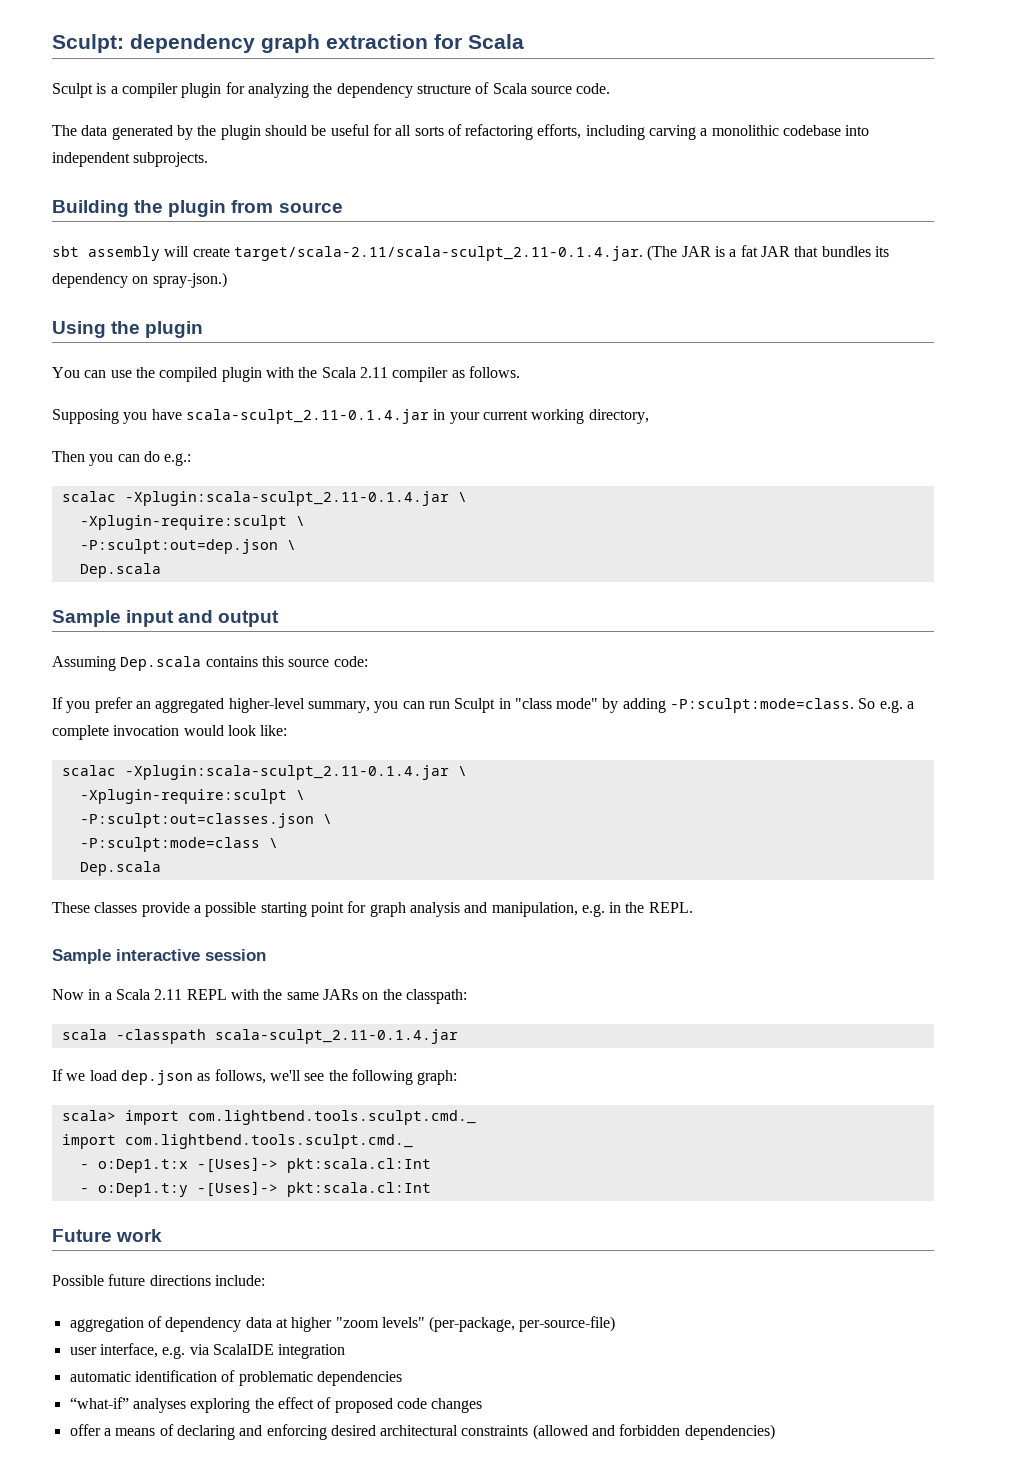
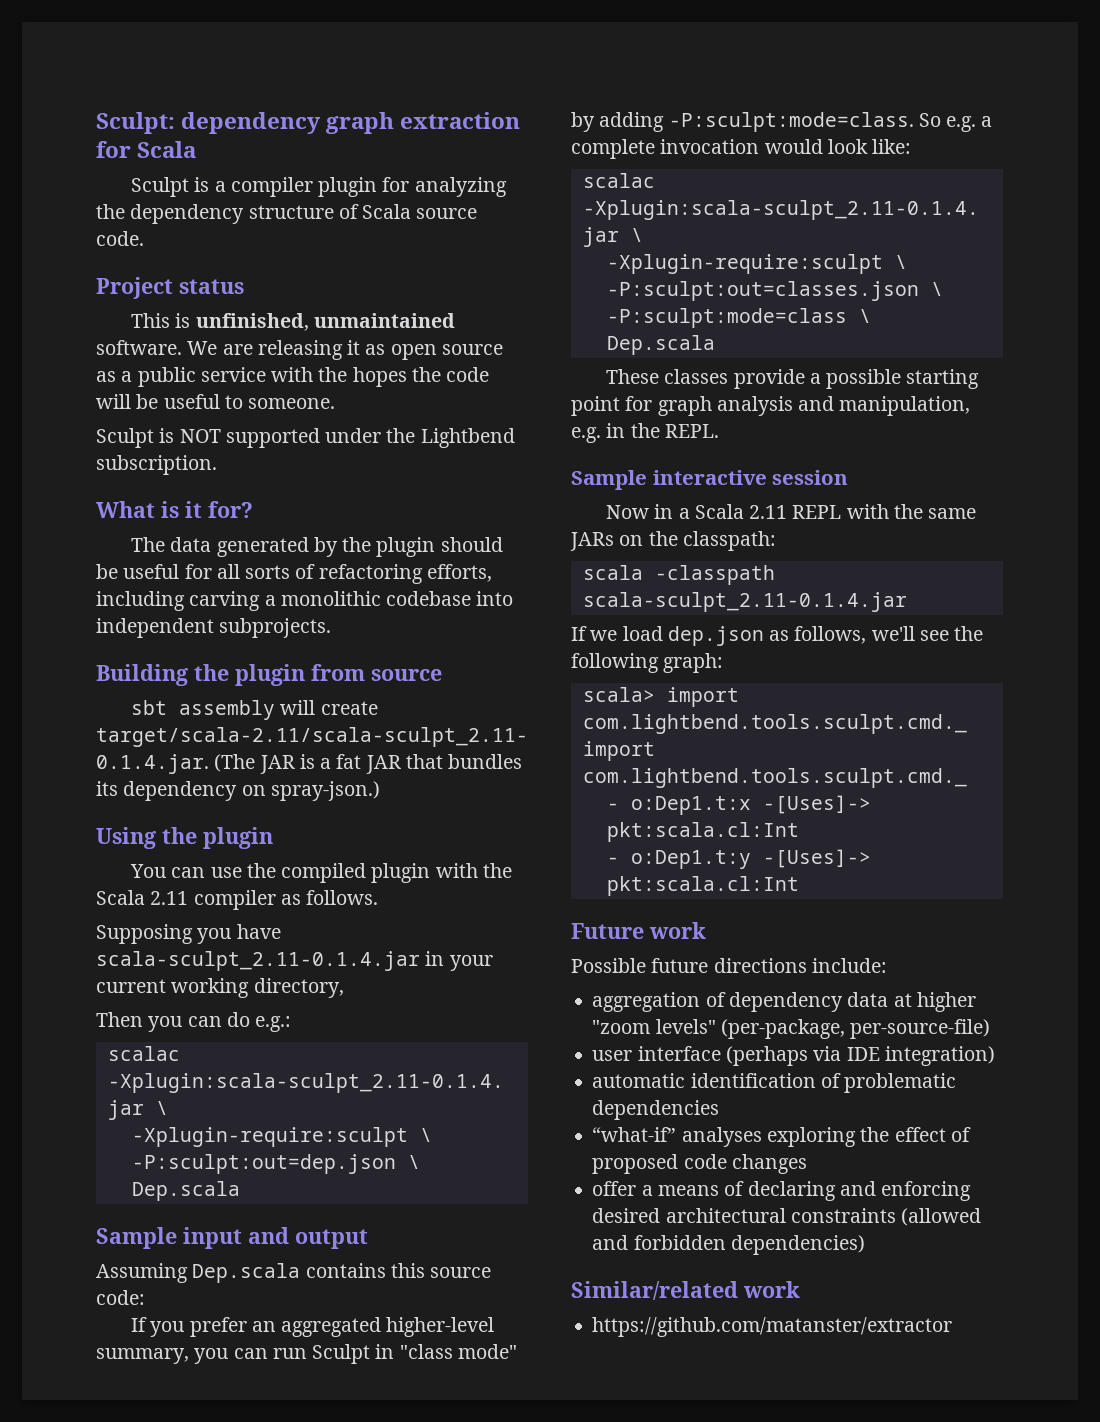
+ Project status
+ This is unfinished, unmaintained software. We are releasing it as open source as a public service with the hopes the code will be useful to someone.
+ Sculpt is NOT supported under the Lightbend subscription.
+ What is it for?
- user interface, e.g. via ScalaIDE integration
+ user interface (perhaps via IDE integration)
+ Similar/related work
+ https://github.com/matanster/extractor

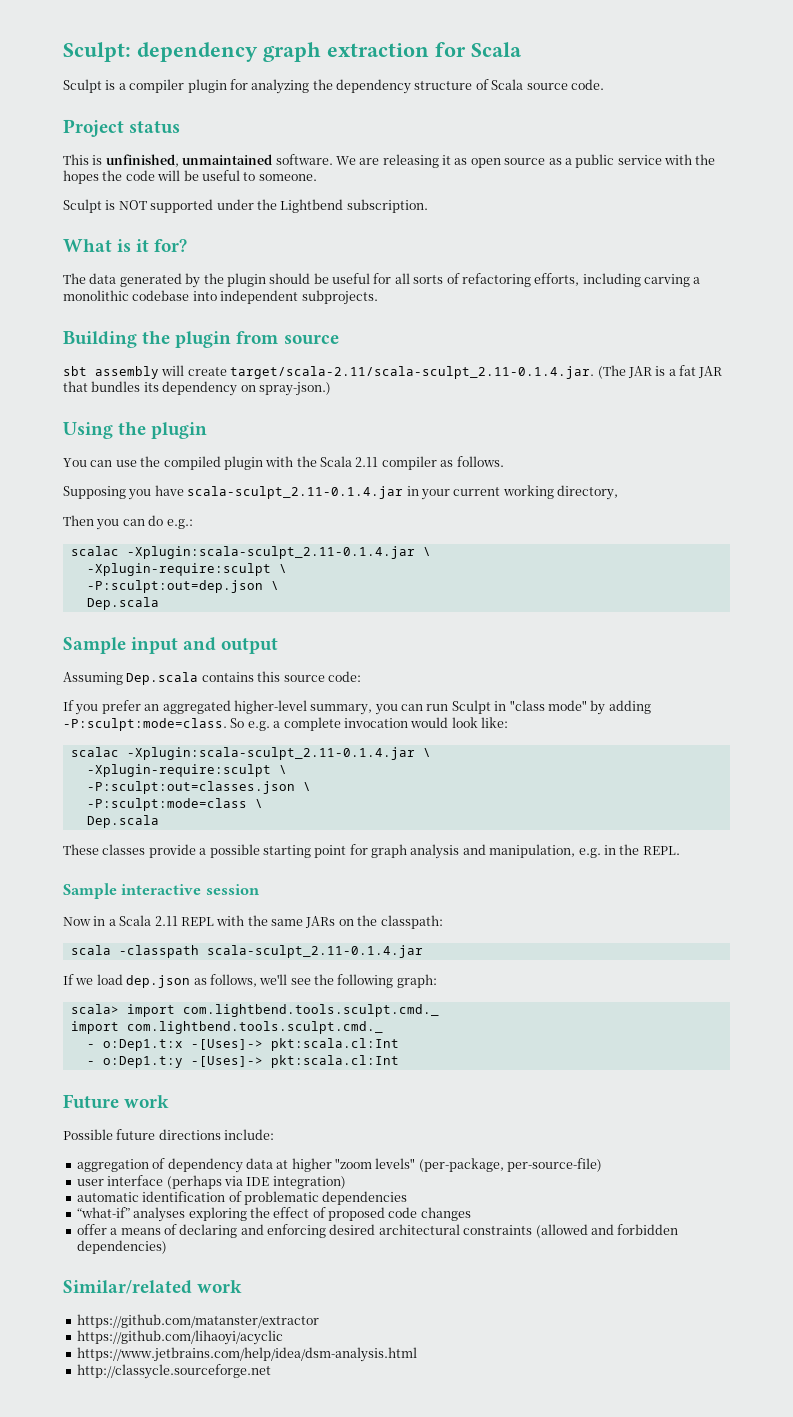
+ https://github.com/lihaoyi/acyclic
+ https://www.jetbrains.com/help/idea/dsm-analysis.html
+ http://classycle.sourceforge.net

